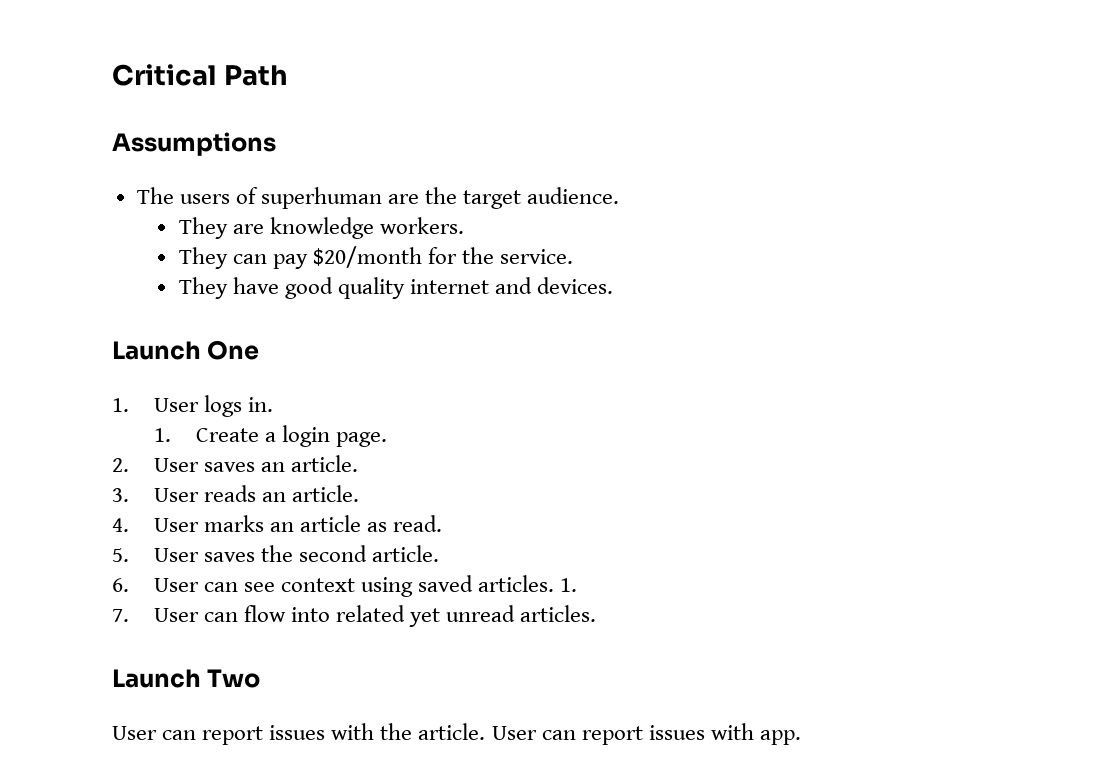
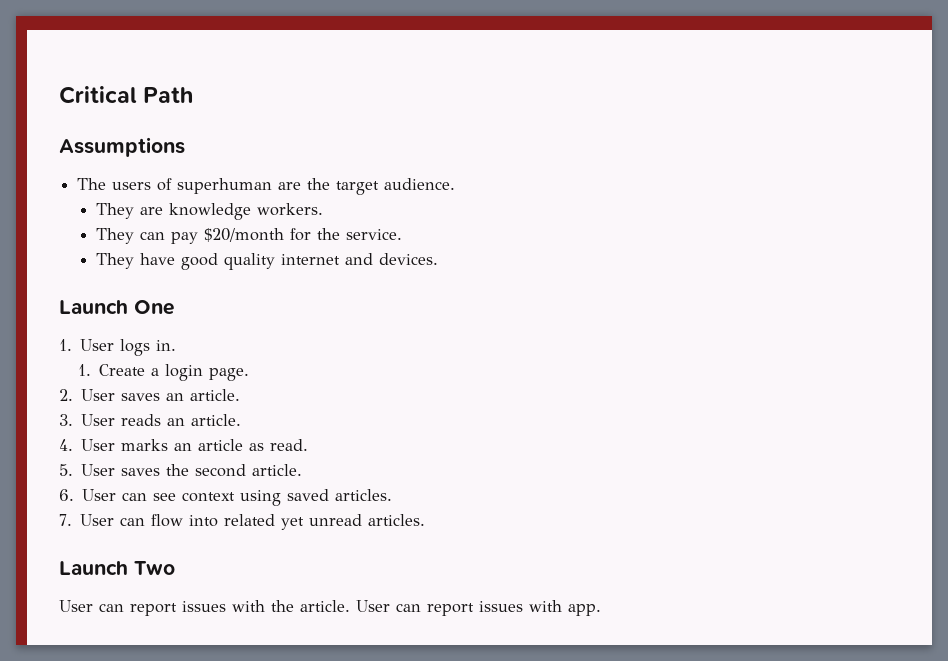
- 6. User can see context using saved articles. 1.
+ 6. User can see context using saved articles.

